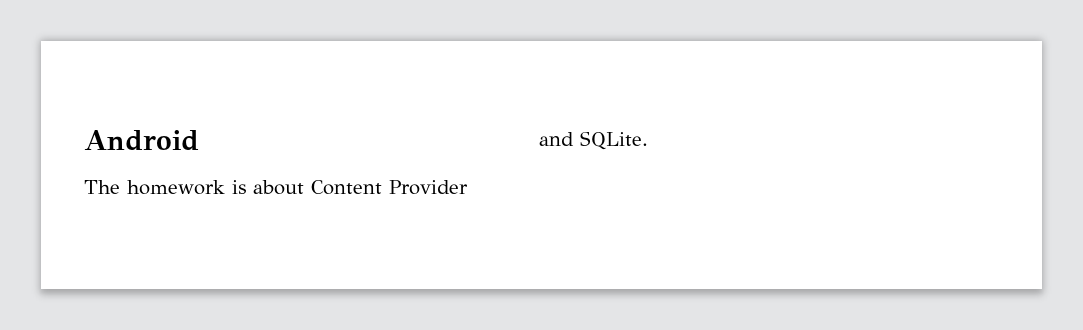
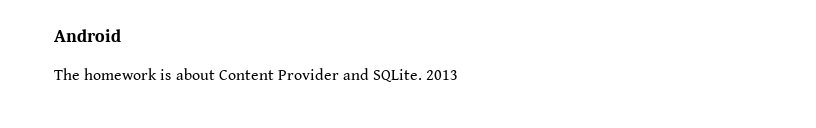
+ 2013

